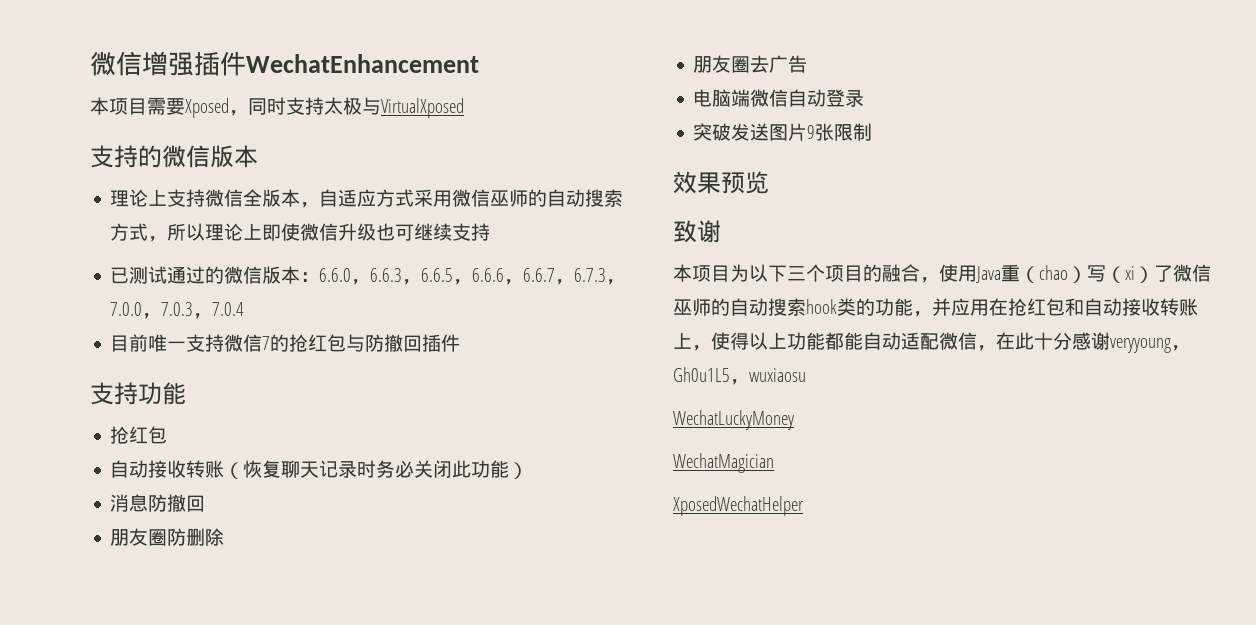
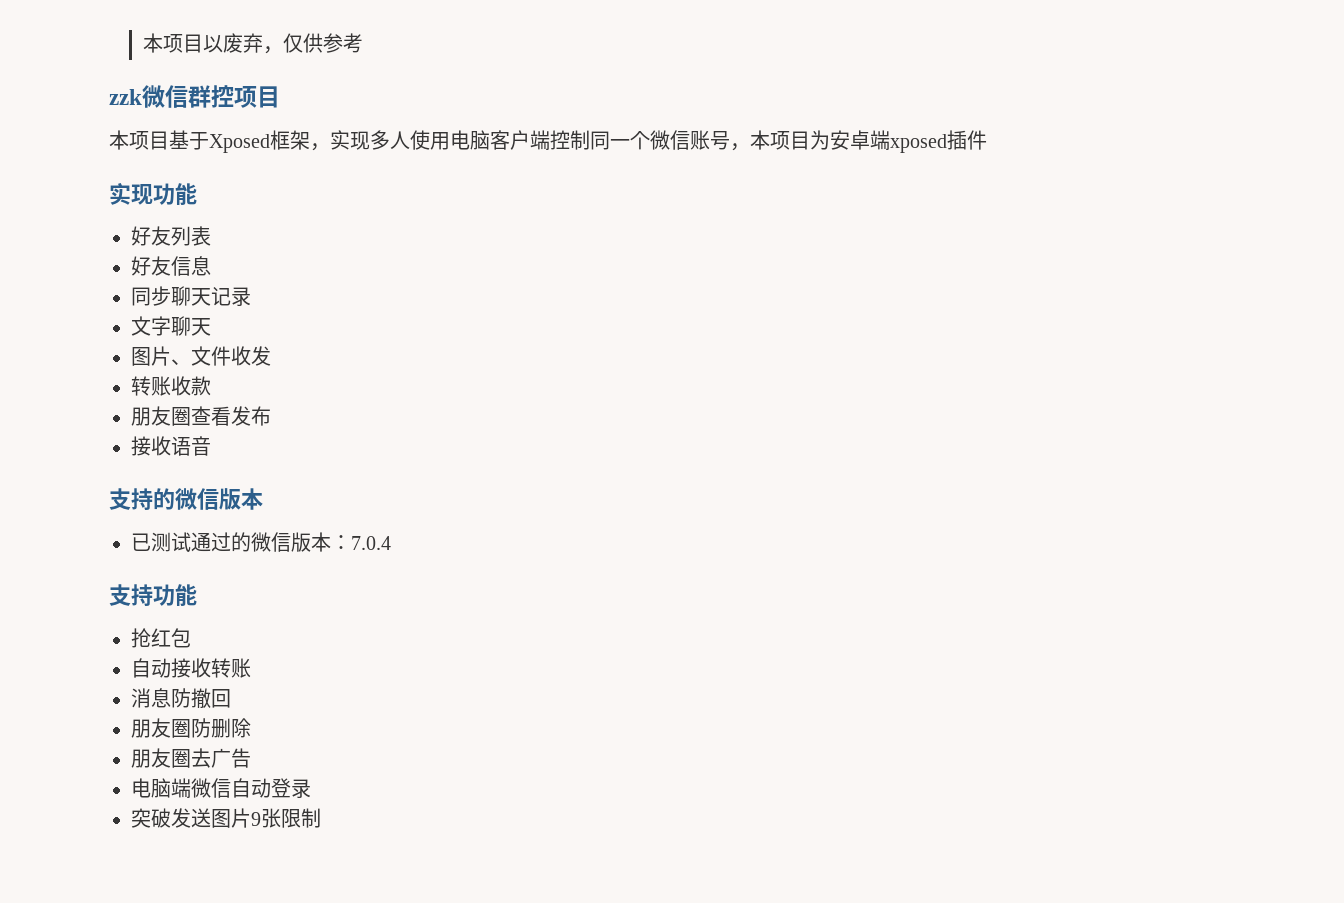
- 微信增强插件WechatEnhancement
- 本项目需要Xposed，同时支持太极与VirtualXposed
+ 本项目以废弃，仅供参考
+ zzk微信群控项目
+ 本项目基于Xposed框架，实现多人使用电脑客户端控制同一个微信账号，本项目为安卓端xposed插件
+ 实现功能
+ 好友列表
+ 好友信息
+ 同步聊天记录
+ 文字聊天
+ 图片、文件收发
+ 转账收款
+ 朋友圈查看发布
+ 接收语音
  支持的微信版本
- 理论上支持微信全版本，自适应方式采用微信巫师的自动搜索方式，所以理论上即使微信升级也可继续支持
- 已测试通过的微信版本：6.6.0，6.6.3，6.6.5，6.6.6，6.6.7，6.7.3，7.0.0，7.0.3，7.0.4
- 目前唯一支持微信7的抢红包与防撤回插件
+ 已测试通过的微信版本：7.0.4
- 自动接收转账（恢复聊天记录时务必关闭此功能）
+ 自动接收转账
- 效果预览
- 致谢
- 本项目为以下三个项目的融合，使用Java重（chao）写（xi）了微信巫师的自动搜索hook类的功能，并应用在抢红包和自动接收转账上，使得以上功能都能自动适配微信，在此十分感谢veryyoung，Gh0u1L5，wuxiaosu
- WechatLuckyMoney
- WechatMagician
- XposedWechatHelper

